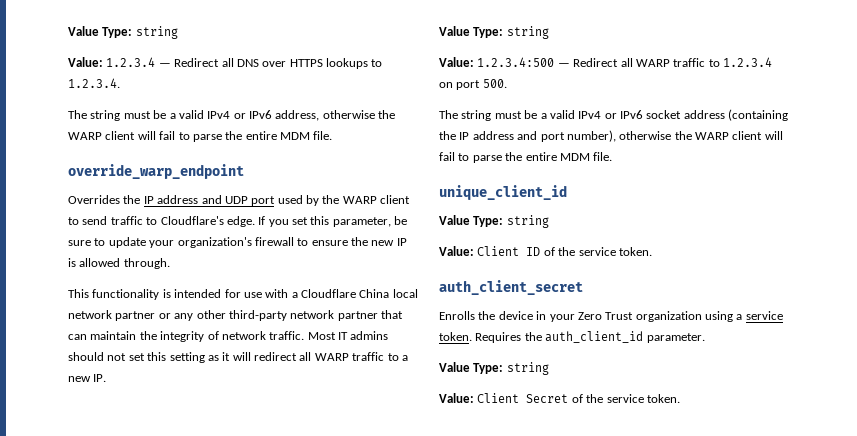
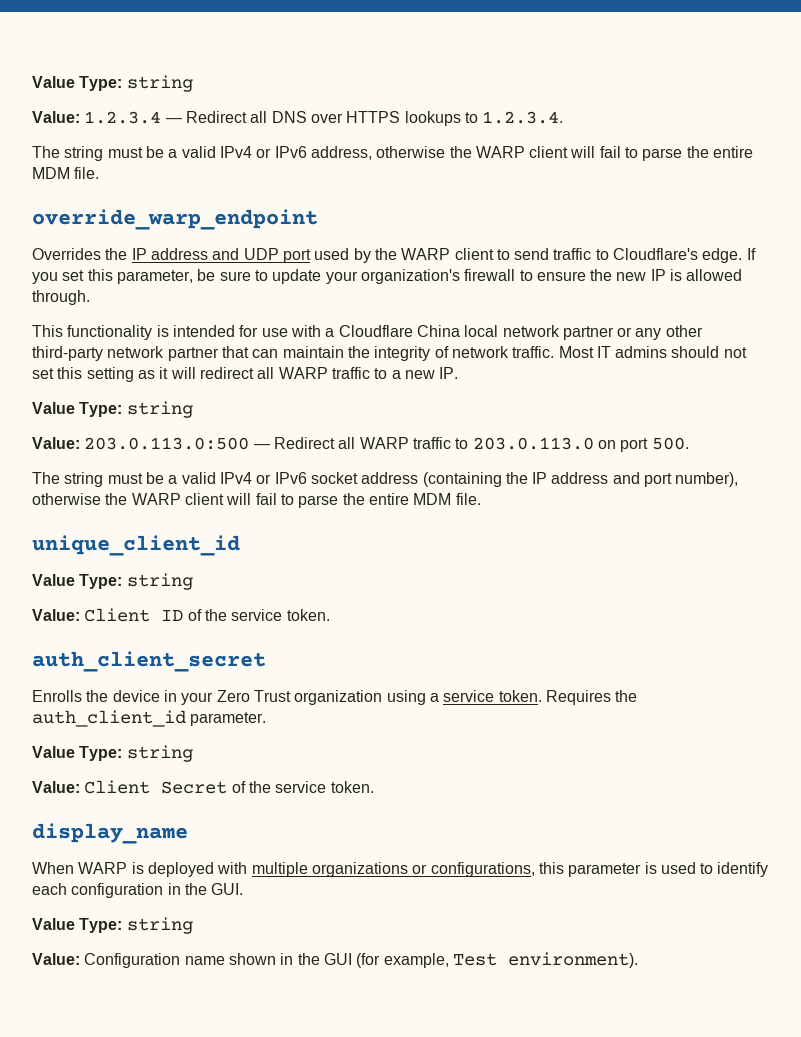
- Value: 1.2.3.4:500 — Redirect all WARP traffic to 1.2.3.4 on port 500.
+ Value: 203.0.113.0:500 — Redirect all WARP traffic to 203.0.113.0 on port 500.
+ display_name
+ When WARP is deployed with multiple organizations or configurations, this parameter is used to identify each configuration in the GUI.
+ Value Type: string
+ Value: Configuration name shown in the GUI (for example, Test environment).

